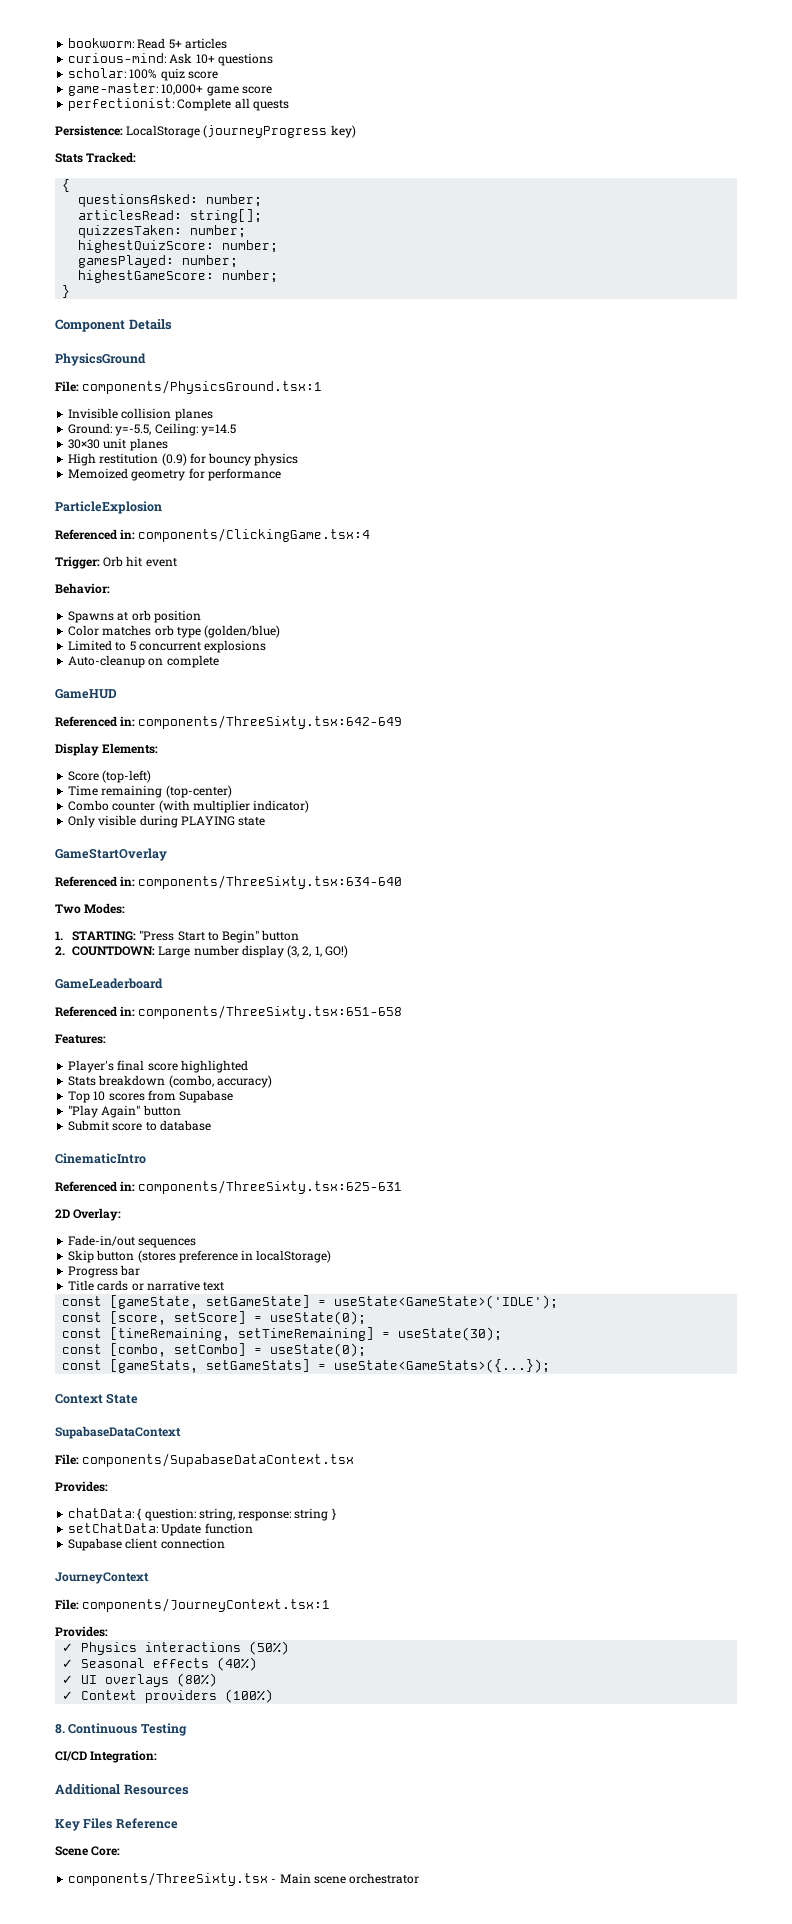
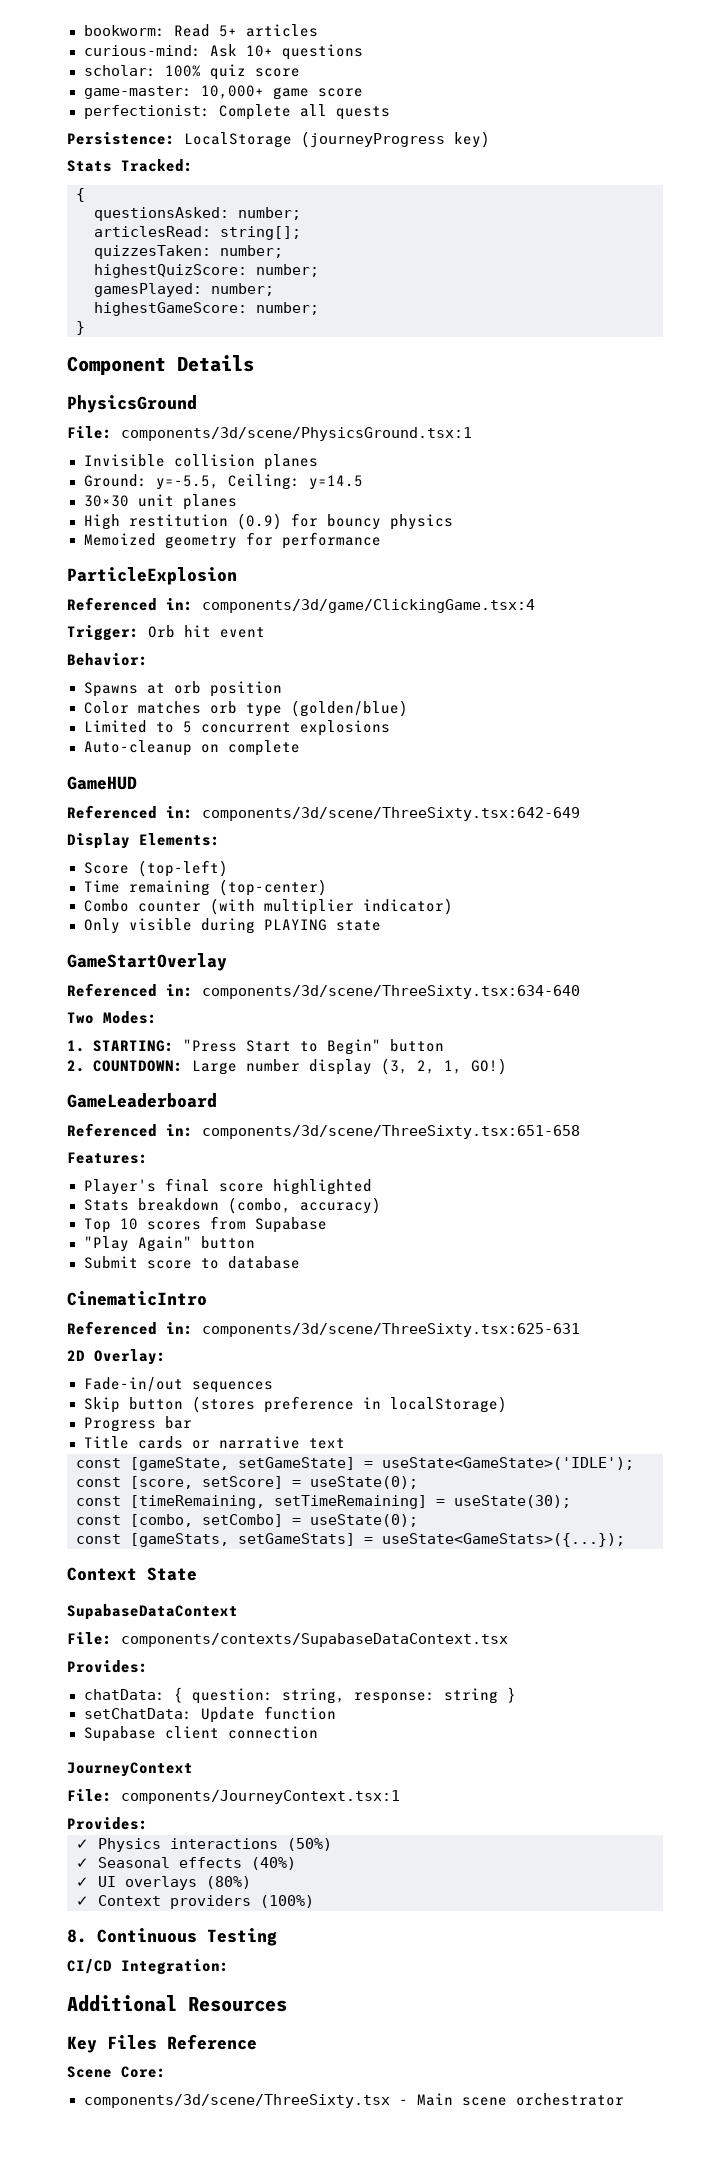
- File: components/PhysicsGround.tsx:1
+ File: components/3d/scene/PhysicsGround.tsx:1
- Referenced in: components/ClickingGame.tsx:4
+ Referenced in: components/3d/game/ClickingGame.tsx:4
- Referenced in: components/ThreeSixty.tsx:642-649
+ Referenced in: components/3d/scene/ThreeSixty.tsx:642-649
- Referenced in: components/ThreeSixty.tsx:634-640
+ Referenced in: components/3d/scene/ThreeSixty.tsx:634-640
- Referenced in: components/ThreeSixty.tsx:651-658
+ Referenced in: components/3d/scene/ThreeSixty.tsx:651-658
- Referenced in: components/ThreeSixty.tsx:625-631
+ Referenced in: components/3d/scene/ThreeSixty.tsx:625-631
- File: components/SupabaseDataContext.tsx
+ File: components/contexts/SupabaseDataContext.tsx
- components/ThreeSixty.tsx - Main scene orchestrator
+ components/3d/scene/ThreeSixty.tsx - Main scene orchestrator

